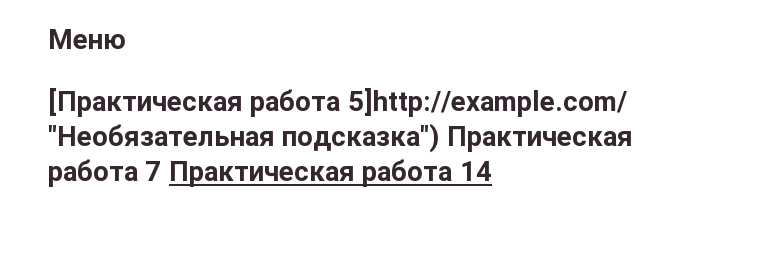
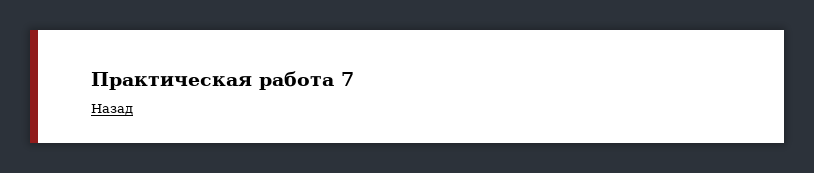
- Меню
- [Практическая работа 5]http://example.com/ "Необязательная подсказка") Практическая работа 7 Практическая работа 14
+ Практическая работа 7
+ Назад

